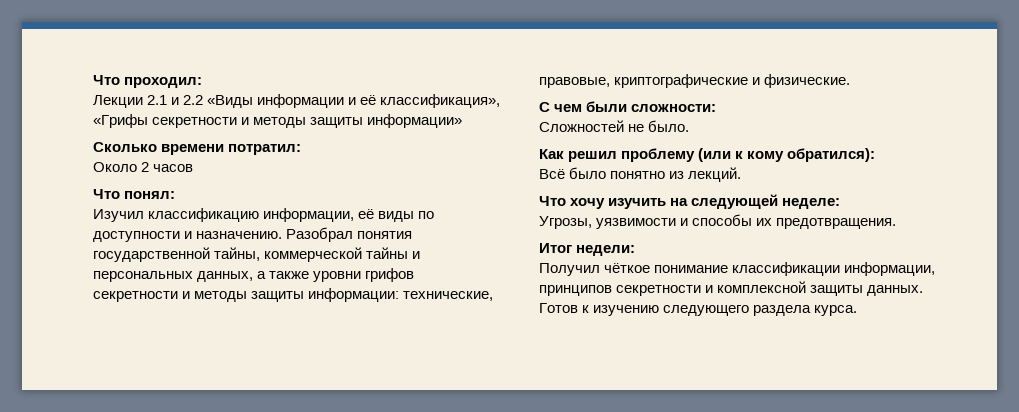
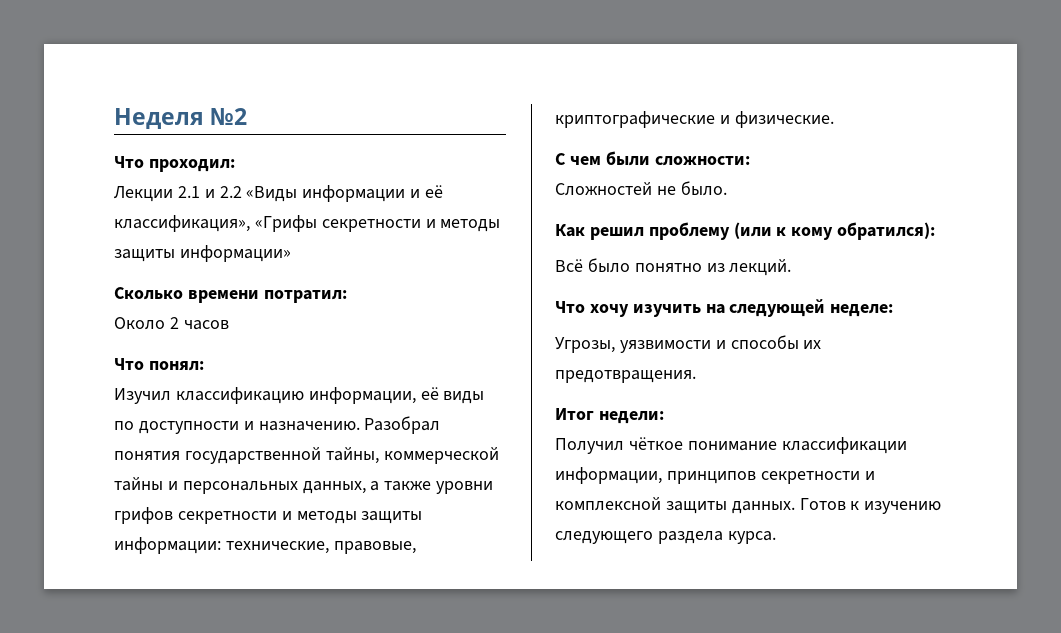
+ Неделя №2

